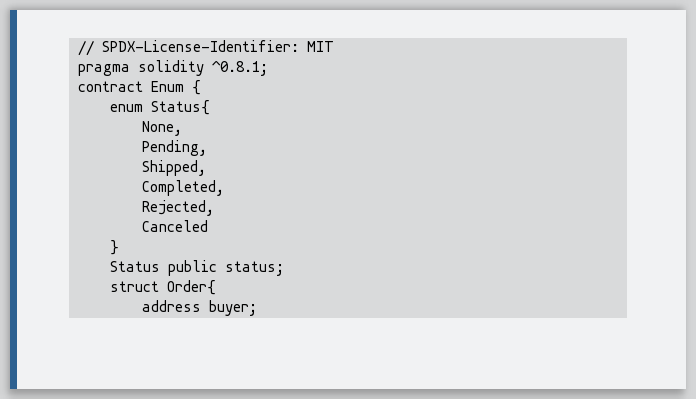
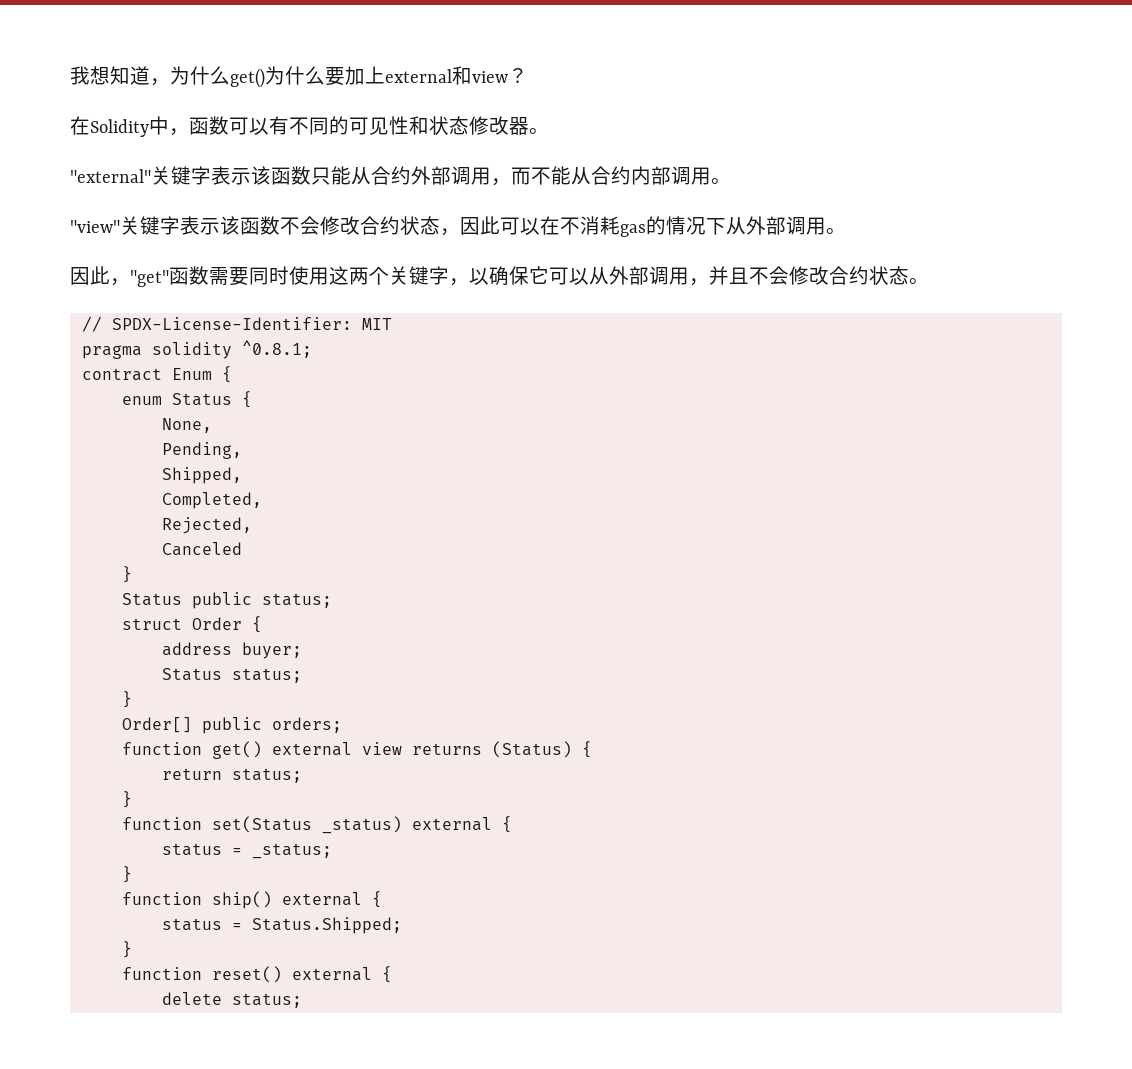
+ 我想知道，为什么get()为什么要加上external和view？
+ 在Solidity中，函数可以有不同的可见性和状态修改器。
+ "external"关键字表示该函数只能从合约外部调用，而不能从合约内部调用。
+ "view"关键字表示该函数不会修改合约状态，因此可以在不消耗gas的情况下从外部调用。
+ 因此，"get"函数需要同时使用这两个关键字，以确保它可以从外部调用，并且不会修改合约状态。
- enum Status{
+ enum Status {
- struct Order{
+ struct Order {
+ Status status;
+ }
+ Order[] public orders;
+ function get() external view returns (Status) {
+ return status;
+ }
+ function set(Status _status) external {
+ status = _status;
+ }
+ function ship() external {
+ status = Status.Shipped;
+ }
+ function reset() external {
+ delete status;

